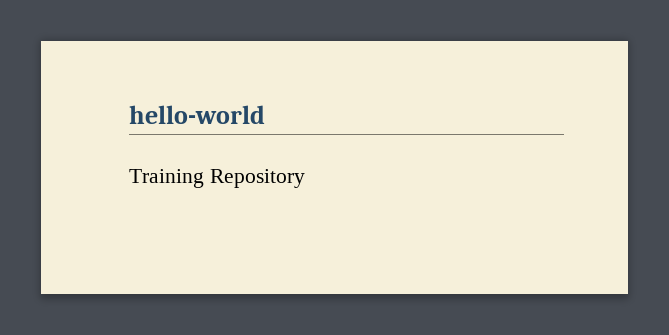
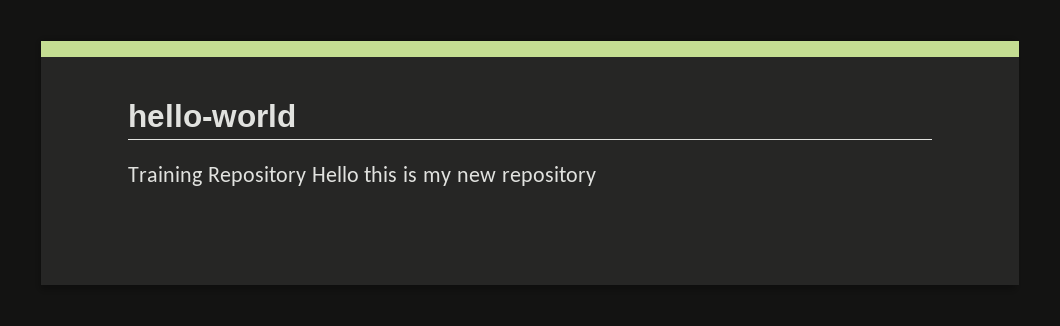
- Training Repository
+ Training Repository Hello this is my new repository

